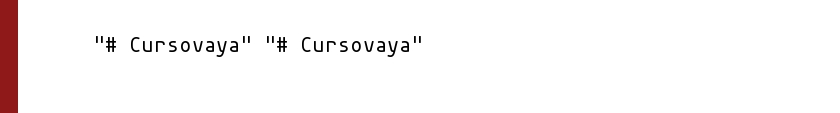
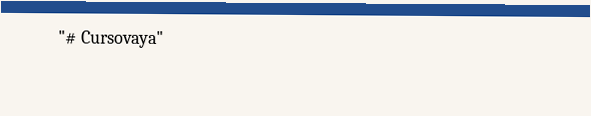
- "# Cursovaya" "# Cursovaya"
+ "# Cursovaya"

